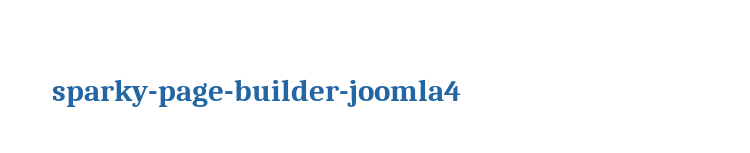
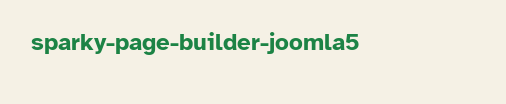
- sparky-page-builder-joomla4
+ sparky-page-builder-joomla5

